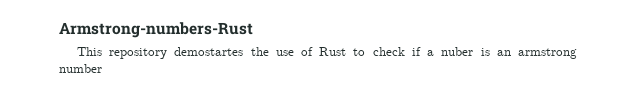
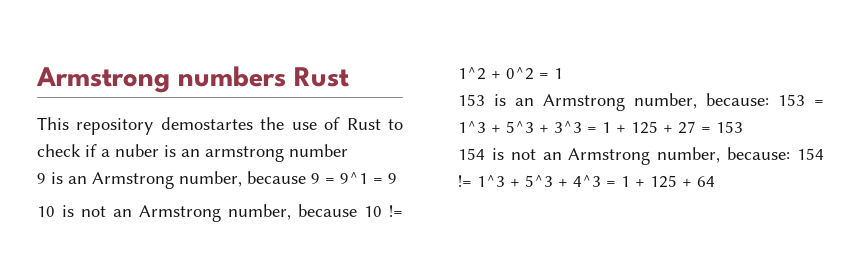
- Armstrong-numbers-Rust
+ Armstrong numbers Rust
+ 9 is an Armstrong number, because 9 = 9^1 = 9
+ 10 is not an Armstrong number, because 10 != 1^2 + 0^2 = 1
+ 153 is an Armstrong number, because: 153 = 1^3 + 5^3 + 3^3 = 1 + 125 + 27 = 153
+ 154 is not an Armstrong number, because: 154 != 1^3 + 5^3 + 4^3 = 1 + 125 + 64

